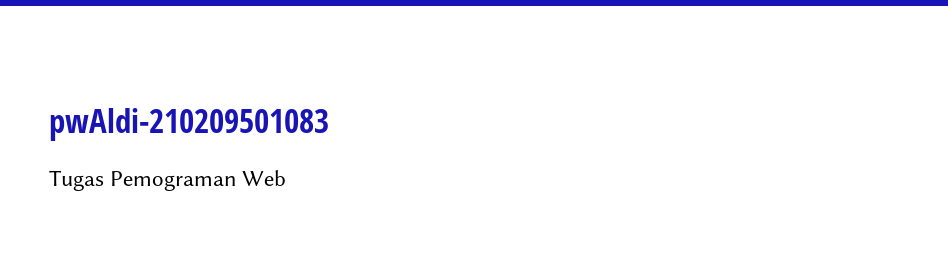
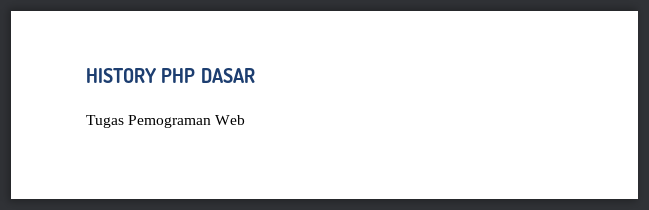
- pwAldi-210209501083
+ HISTORY PHP DASAR

